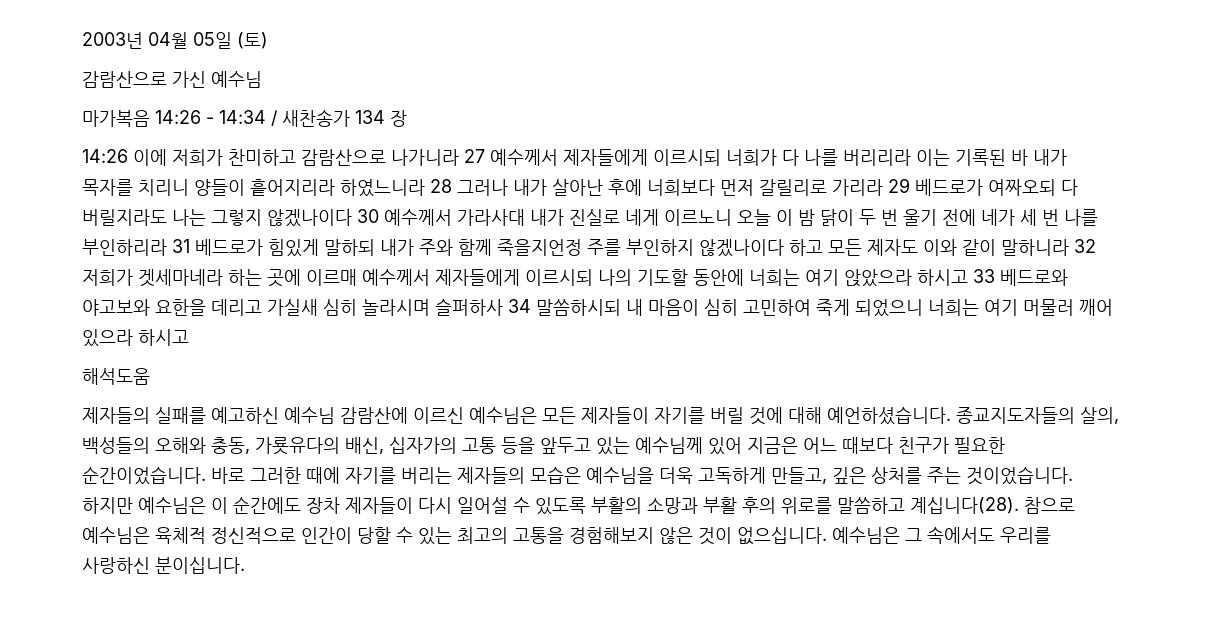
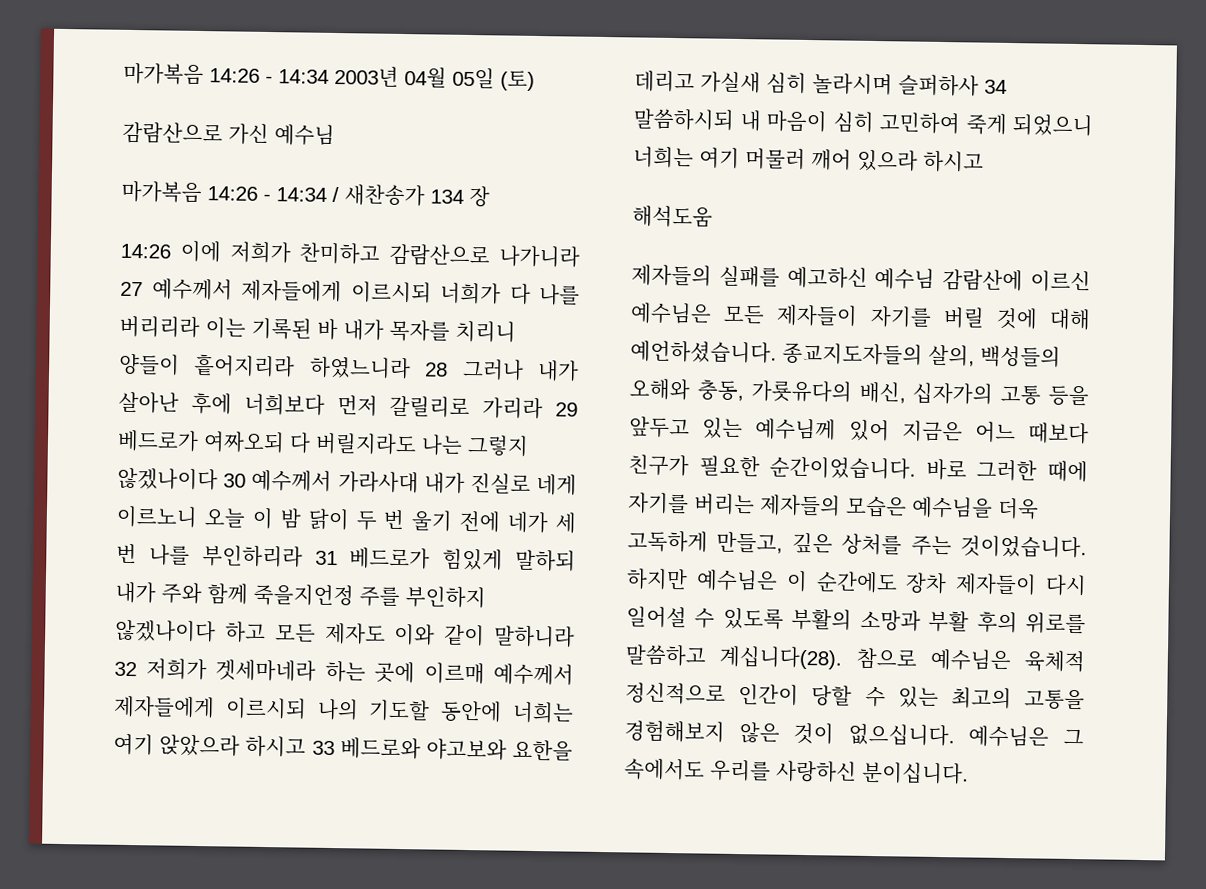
- 2003년 04월 05일 (토)
+ 마가복음 14:26 - 14:34 2003년 04월 05일 (토)

